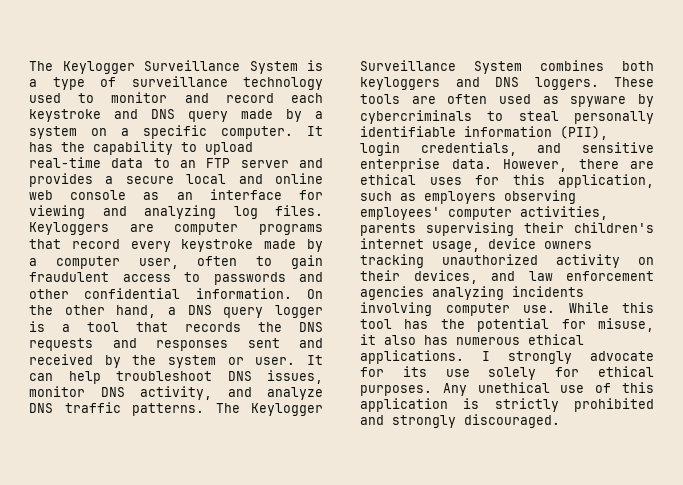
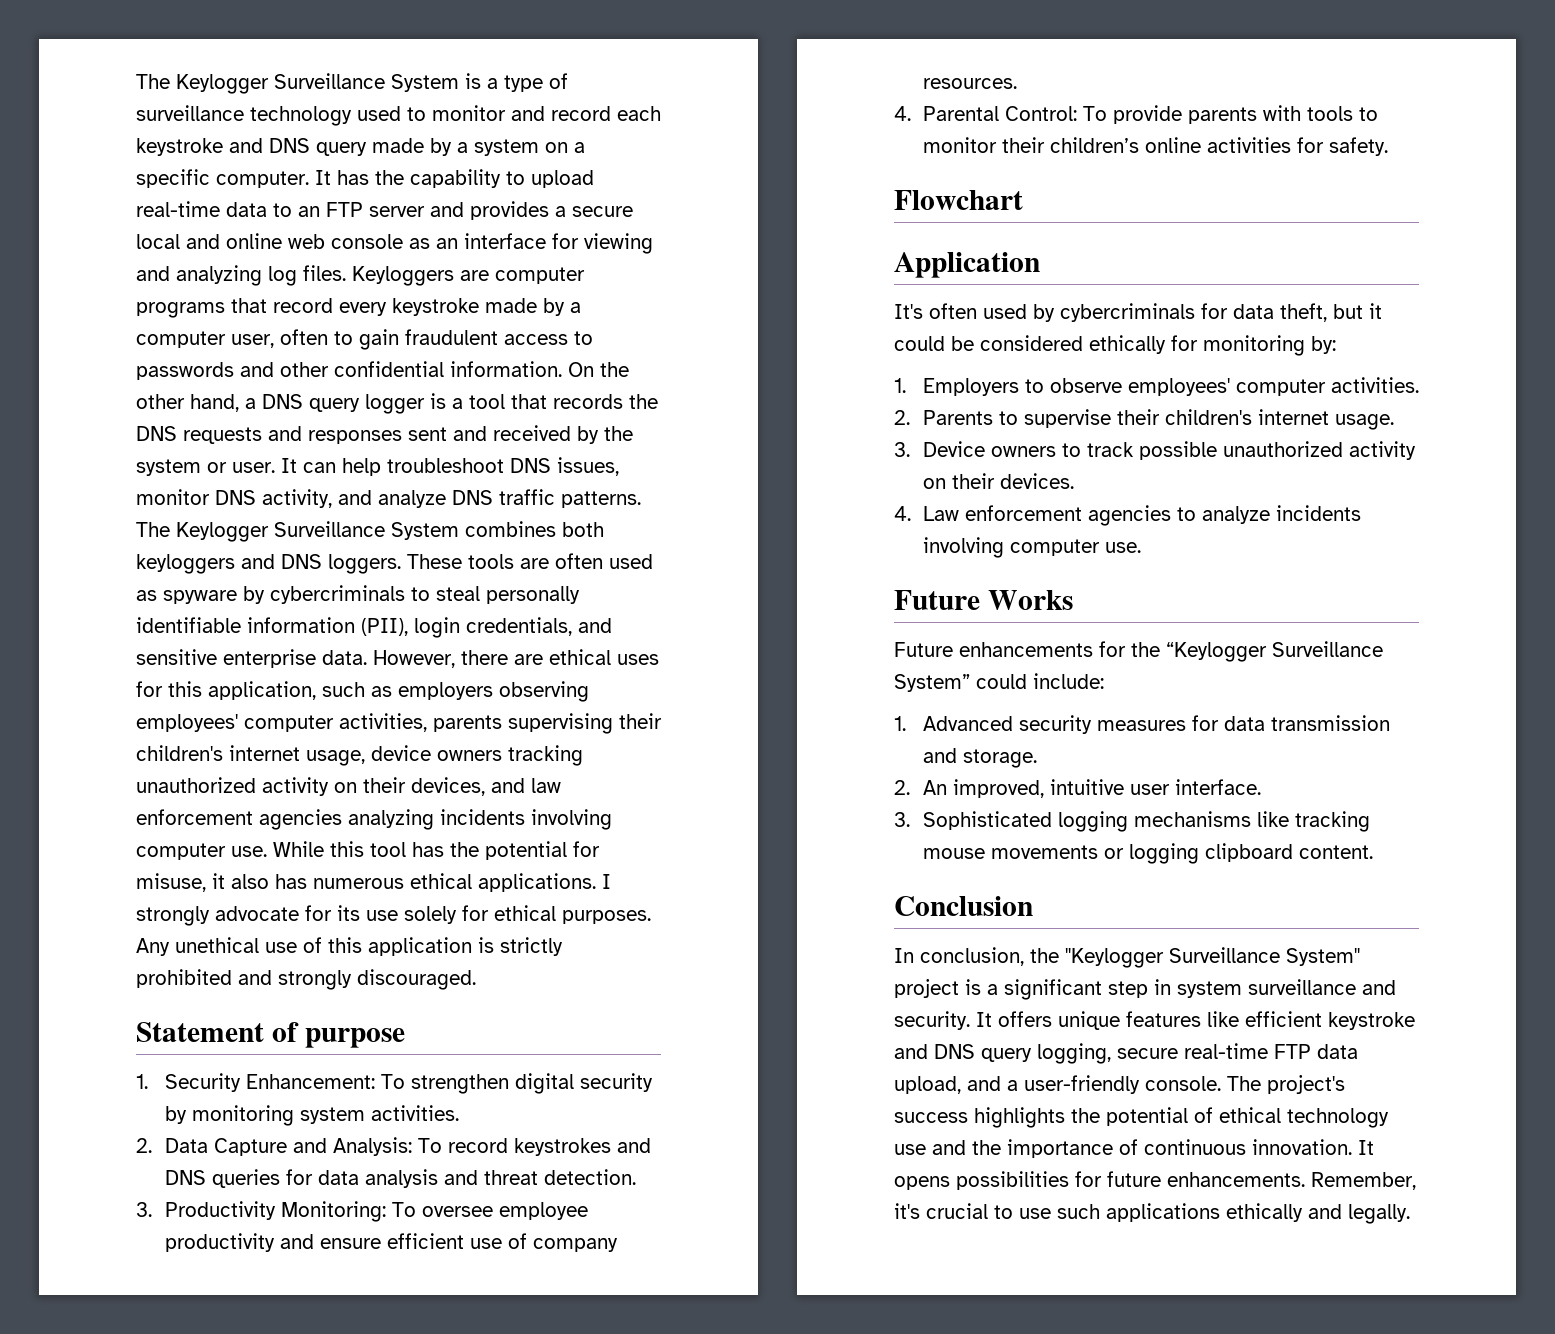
+ Statement of purpose
+ 1. Security Enhancement: To strengthen digital security by monitoring system activities.
+ 2. Data Capture and Analysis: To record keystrokes and DNS queries for data analysis and threat detection.
+ 3. Productivity Monitoring: To oversee employee productivity and ensure efficient use of company resources.
+ 4. Parental Control: To provide parents with tools to monitor their children’s online activities for safety.
+ Flowchart
+ Application
+ It's often used by cybercriminals for data theft, but it could be considered ethically for monitoring by:
+ 1. Employers to observe employees' computer activities.
+ 2. Parents to supervise their children's internet usage.
+ 3. Device owners to track possible unauthorized activity on their devices.
+ 4. Law enforcement agencies to analyze incidents involving computer use.
+ Future Works
+ Future enhancements for the “Keylogger Surveillance System” could include:
+ 1. Advanced security measures for data transmission and storage.
+ 2. An improved, intuitive user interface.
+ 3. Sophisticated logging mechanisms like tracking mouse movements or logging clipboard content.
+ Conclusion
+ In conclusion, the "Keylogger Surveillance System" project is a significant step in system surveillance and security. It offers unique features like efficient keystroke and DNS query logging, secure real-time FTP data upload, and a user-friendly console. The project's success highlights the potential of ethical technology use and the importance of continuous innovation. It opens possibilities for future enhancements. Remember, it's crucial to use such applications ethically and legally.

